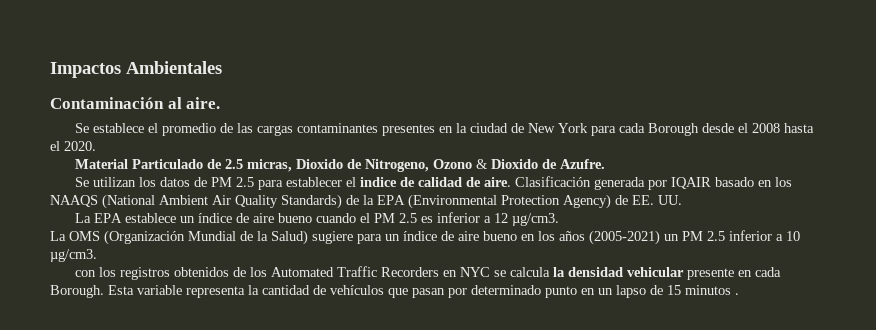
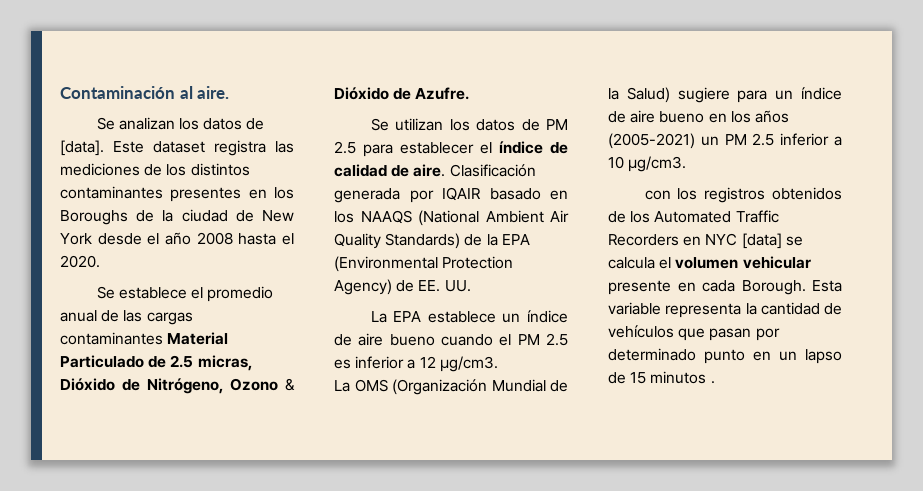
- Impactos Ambientales
- Se establece el promedio de las cargas contaminantes presentes en la ciudad de New York para cada Borough desde el 2008 hasta el 2020.
+ Se analizan los datos de [data]. Este dataset registra las mediciones de los distintos contaminantes presentes en los Boroughs de la ciudad de New York desde el año 2008 hasta el 2020.
- Material Particulado de 2.5 micras, Dioxido de Nitrogeno, Ozono & Dioxido de Azufre.
+ Se establece el promedio anual de las cargas contaminantes Material Particulado de 2.5 micras, Dióxido de Nitrógeno, Ozono & Dióxido de Azufre.
- Se utilizan los datos de PM 2.5 para establecer el indice de calidad de aire.
+ Se utilizan los datos de PM 2.5 para establecer el índice de calidad de aire.
- con los registros obtenidos de los Automated Traffic Recorders en NYC se calcula la densidad vehicular presente en cada Borough.
+ con los registros obtenidos de los Automated Traffic Recorders en NYC [data] se calcula el volumen vehicular presente en cada Borough.

